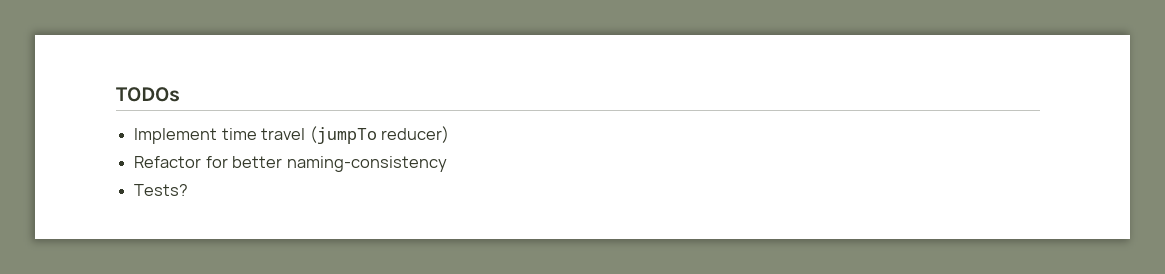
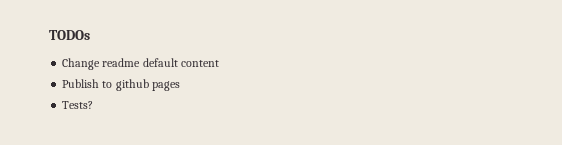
- Implement time travel (jumpTo reducer)
- Refactor for better naming-consistency
+ Change readme default content
+ Publish to github pages

